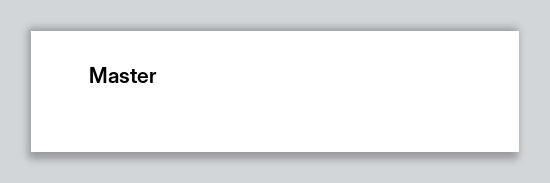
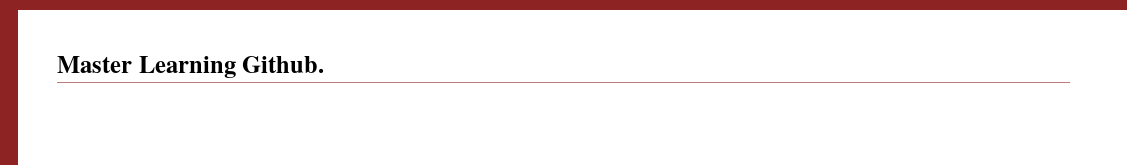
- Master
+ Master Learning Github.

